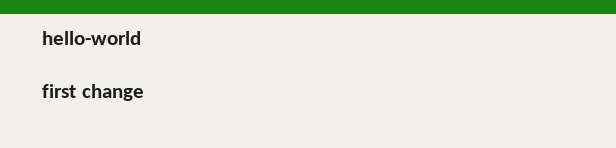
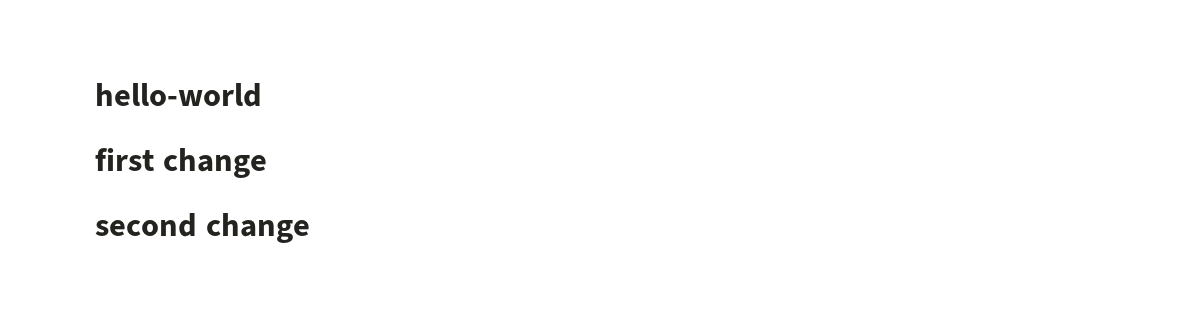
+ second change

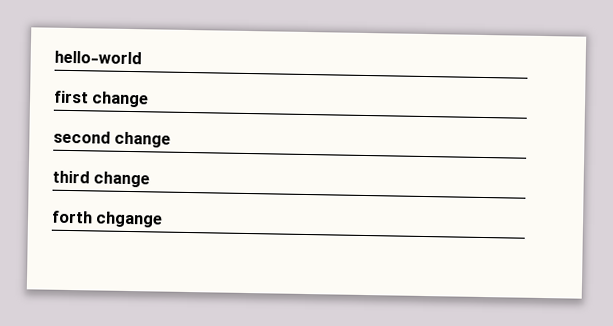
+ third change
+ forth chgange

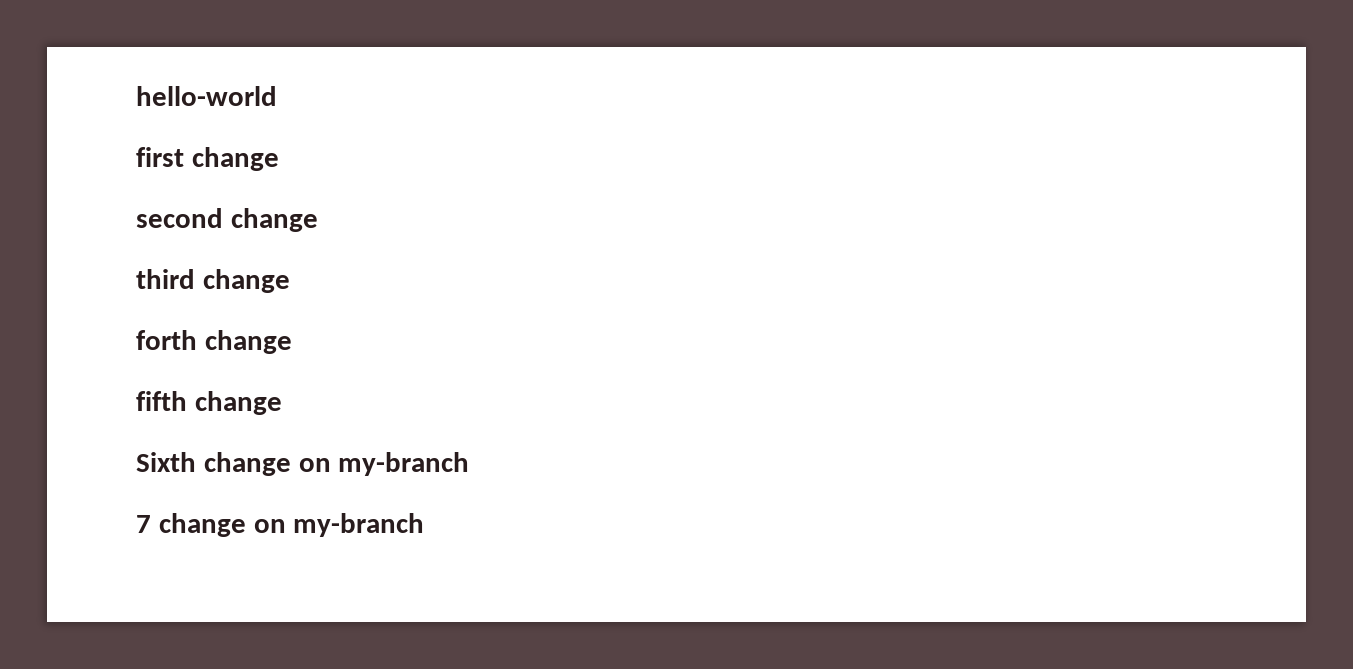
- forth chgange
+ forth change
+ fifth change
+ Sixth change on my-branch
+ 7 change on my-branch

